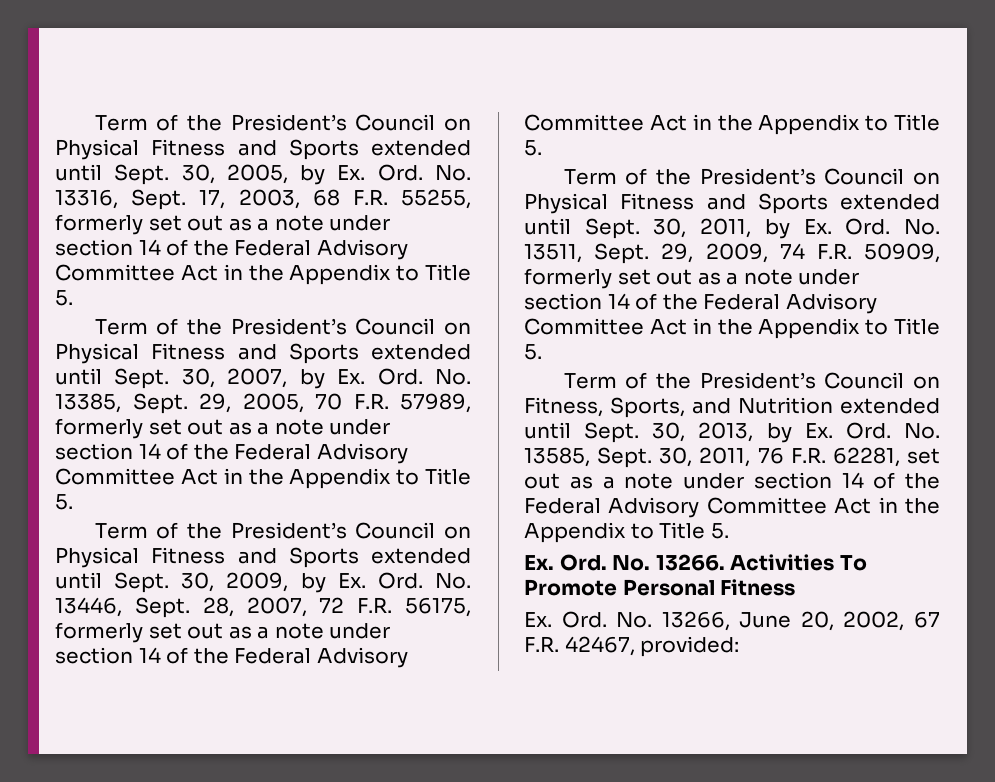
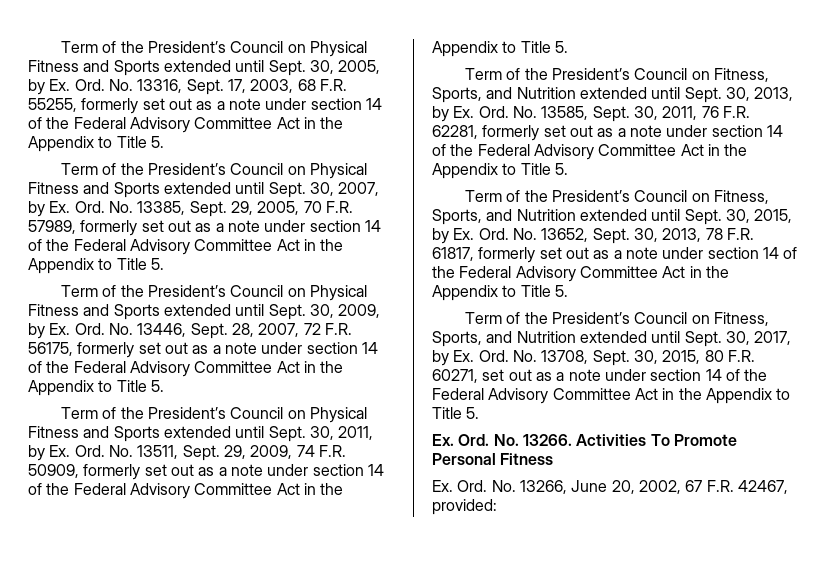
- 30, 2011, 76 F.R. 62281, set out as a note under section 14 of the Federal Advisory Committee Act in the Appendix to Title 5.
+ 30, 2011, 76 F.R. 62281, formerly set out as a note under section 14 of the Federal Advisory Committee Act in the Appendix to Title 5.
+ Term of the President’s Council on Fitness, Sports, and Nutrition extended until Sept. 30, 2015, by Ex. Ord. No. 13652, Sept. 30, 2013, 78 F.R. 61817, formerly set out as a note under section 14 of the Federal Advisory Committee Act in the Appendix to Title 5.
+ Term of the President’s Council on Fitness, Sports, and Nutrition extended until Sept. 30, 2017, by Ex. Ord. No. 13708, Sept. 30, 2015, 80 F.R. 60271, set out as a note under section 14 of the Federal Advisory Committee Act in the Appendix to Title 5.

